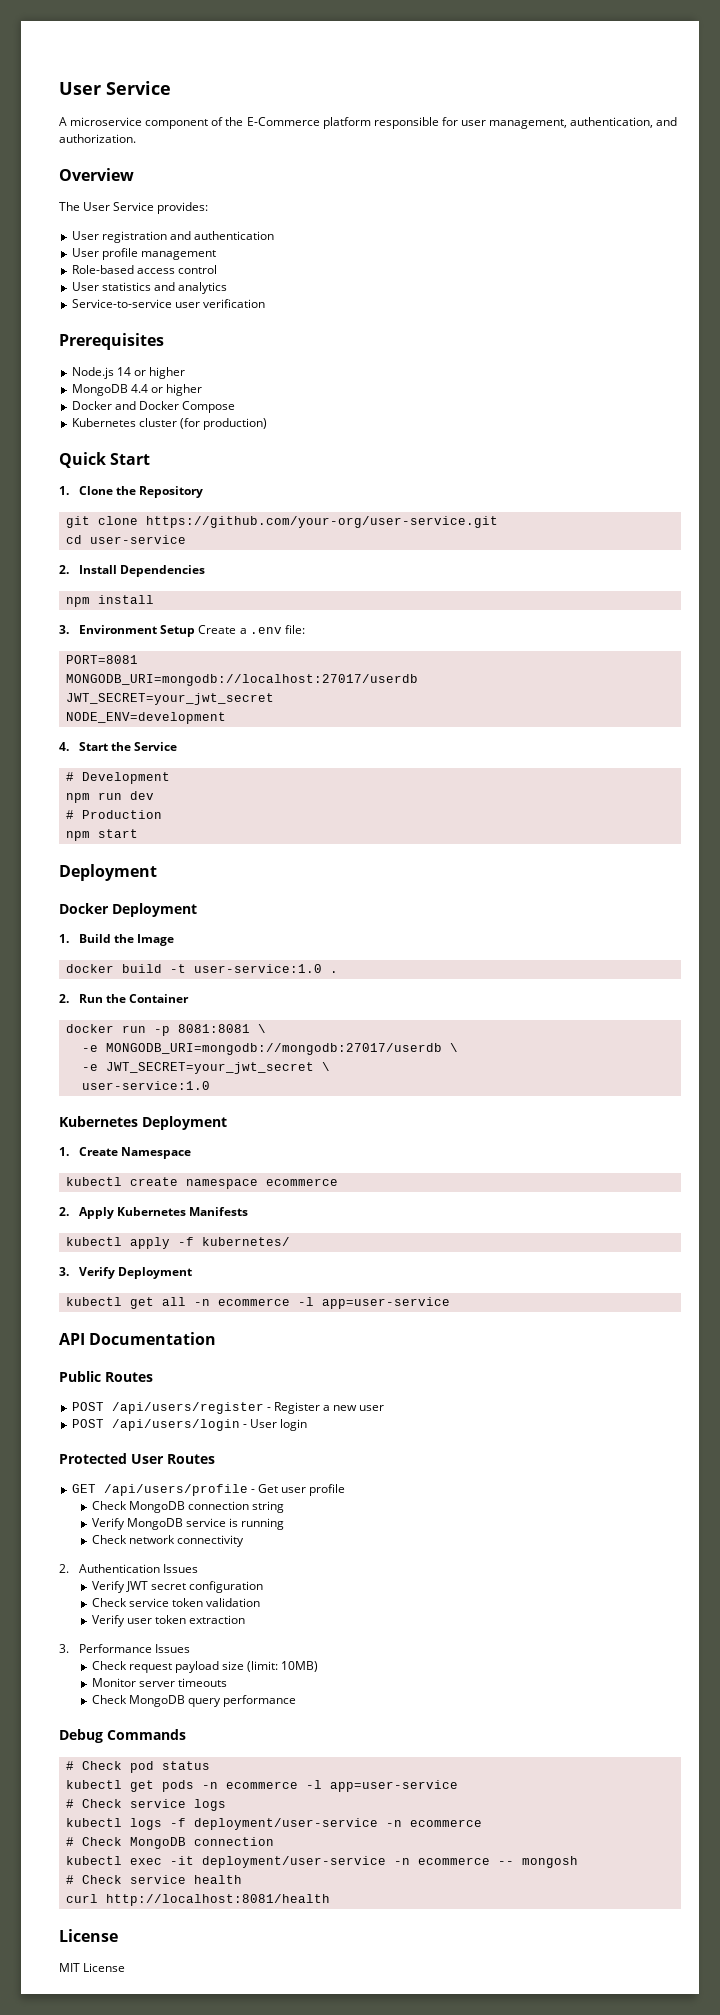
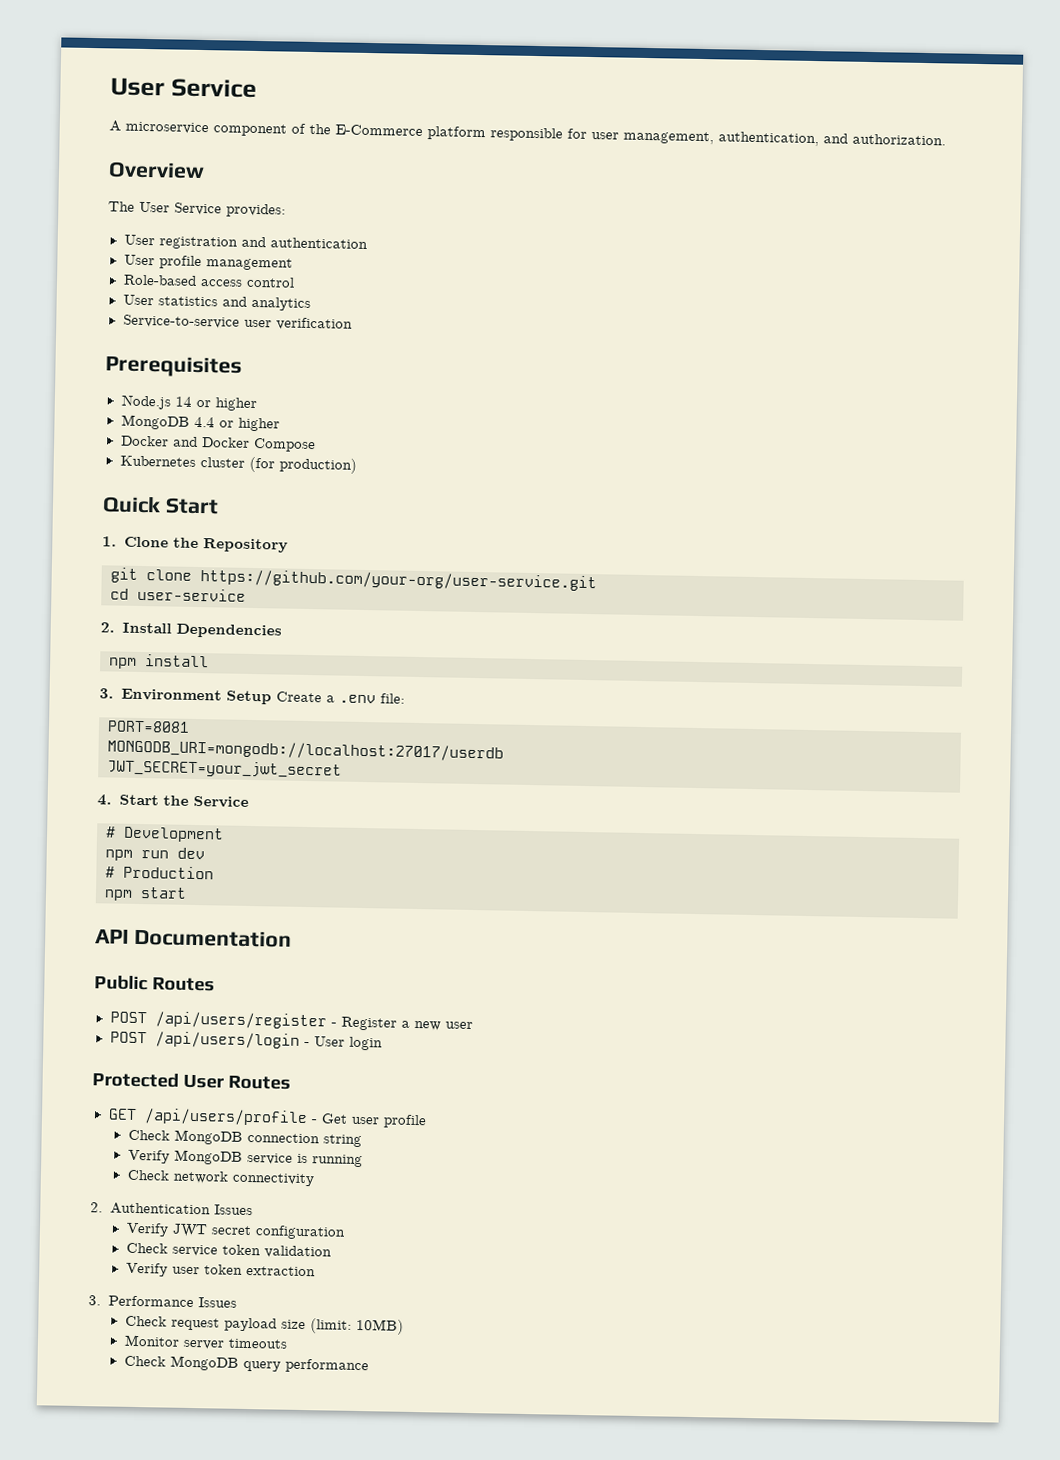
- NODE_ENV=development
  npm start
- Deployment
- Docker Deployment
- 1. Build the Image
- docker build -t user-service:1.0 .
- 2. Run the Container
- docker run -p 8081:8081 \
- -e MONGODB_URI=mongodb://mongodb:27017/userdb \
- -e JWT_SECRET=your_jwt_secret \
- user-service:1.0
- Kubernetes Deployment
- 1. Create Namespace
- kubectl create namespace ecommerce
- 2. Apply Kubernetes Manifests
- kubectl apply -f kubernetes/
- 3. Verify Deployment
- kubectl get all -n ecommerce -l app=user-service
- Debug Commands
- # Check pod status
- kubectl get pods -n ecommerce -l app=user-service
- # Check service logs
- kubectl logs -f deployment/user-service -n ecommerce
- # Check MongoDB connection
- kubectl exec -it deployment/user-service -n ecommerce -- mongosh
- # Check service health
- curl http://localhost:8081/health
- License
- MIT License

